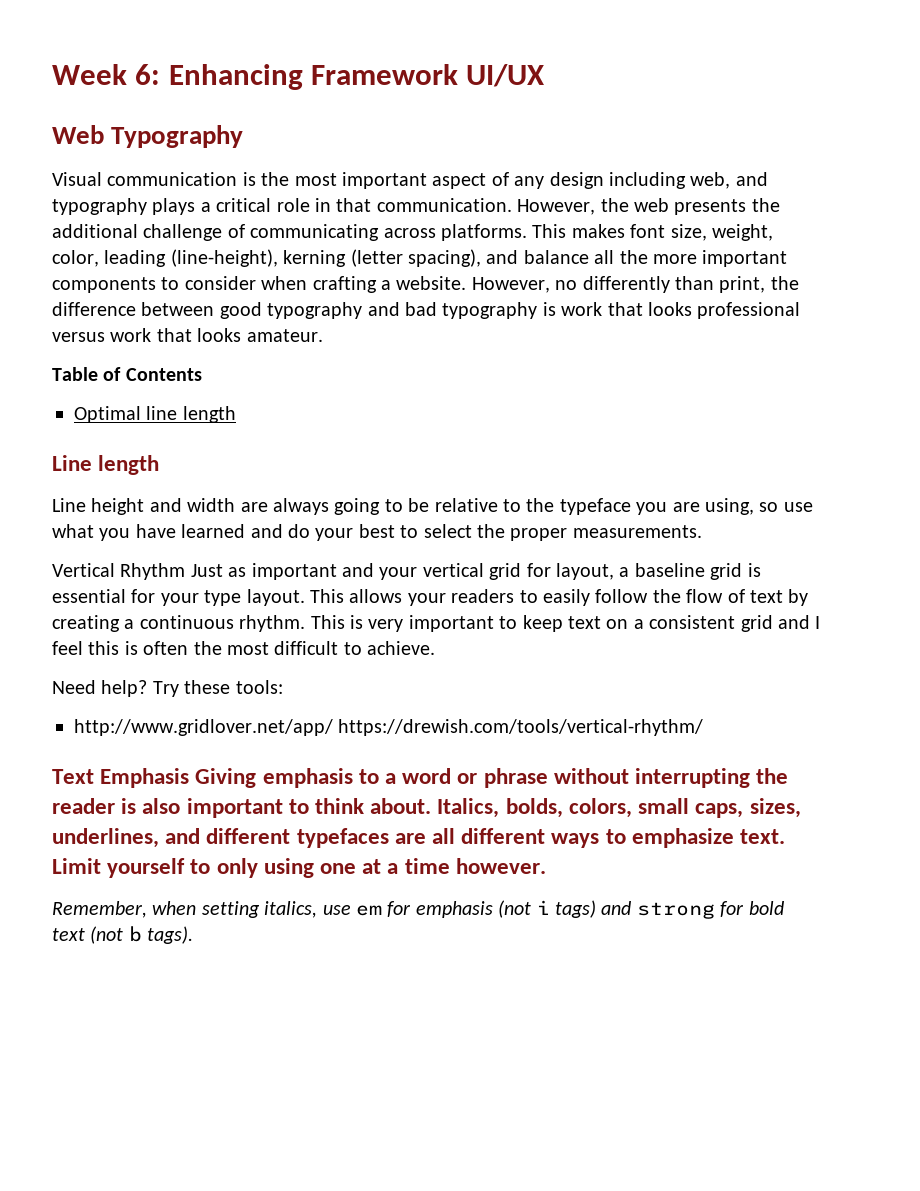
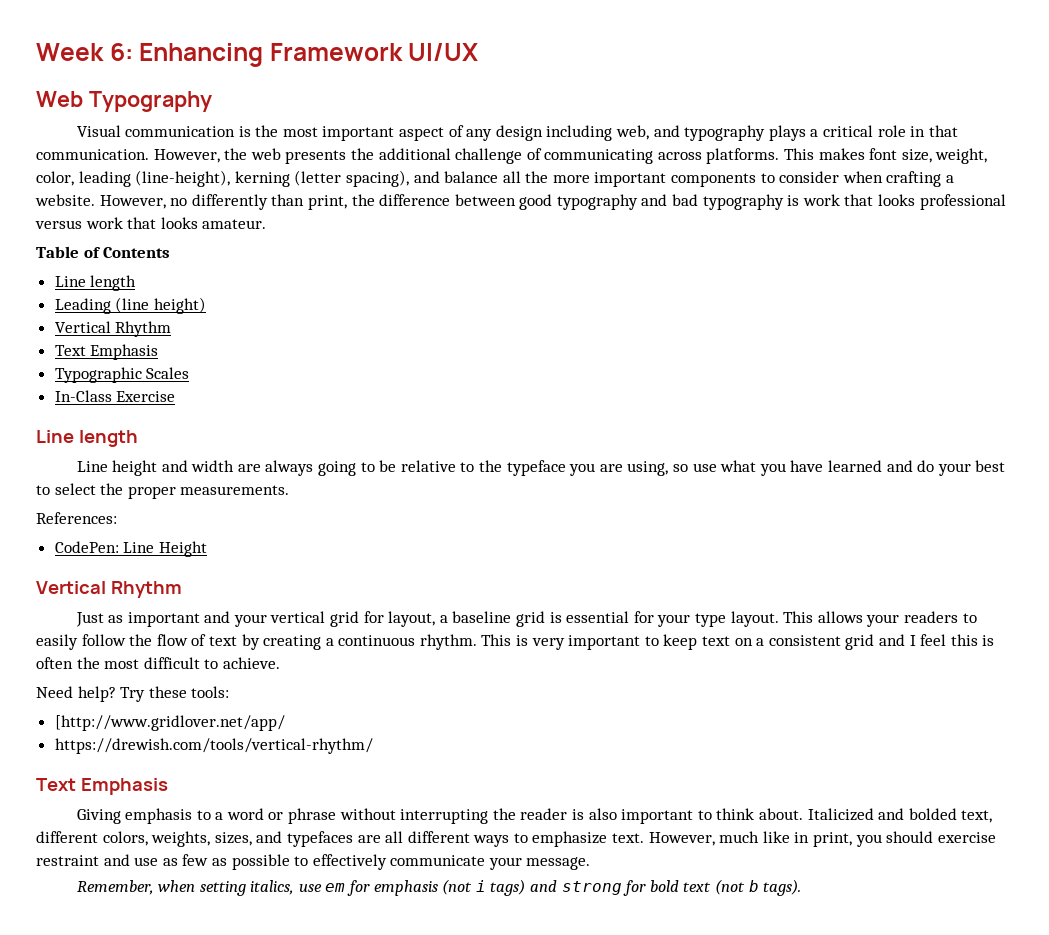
  Table of Contents
- Optimal line length
+ Line length
+ Leading (line height)
+ Vertical Rhythm
+ Text Emphasis
+ Typographic Scales
+ In-Class Exercise
- Vertical Rhythm Just as important and your vertical grid for layout, a baseline grid is essential for your type layout.
+ References:
+ CodePen: Line Height
+ Vertical Rhythm
+ Just as important and your vertical grid for layout, a baseline grid is essential for your type layout.
- http://www.gridlover.net/app/ https://drewish.com/tools/vertical-rhythm/
- Text Emphasis Giving emphasis to a word or phrase without interrupting the reader is also important to think about.
+ [http://www.gridlover.net/app/
+ https://drewish.com/tools/vertical-rhythm/
+ Text Emphasis
+ Giving emphasis to a word or phrase without interrupting the reader is also important to think about.
- Italics, bolds, colors, small caps, sizes, underlines, and different typefaces are all different ways to emphasize text.
+ Italicized and bolded text, different colors, weights, sizes, and typefaces are all different ways to emphasize text.
- Limit yourself to only using one at a time however.
+ However, much like in print, you should exercise restraint and use as few as possible to effectively communicate your message.

